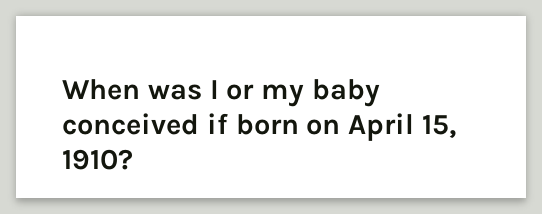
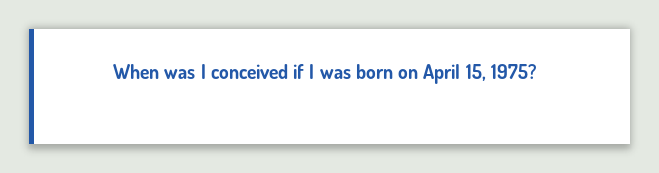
- When was I or my baby conceived if born on April 15, 1910?
+ When was I conceived if I was born on April 15, 1975?

